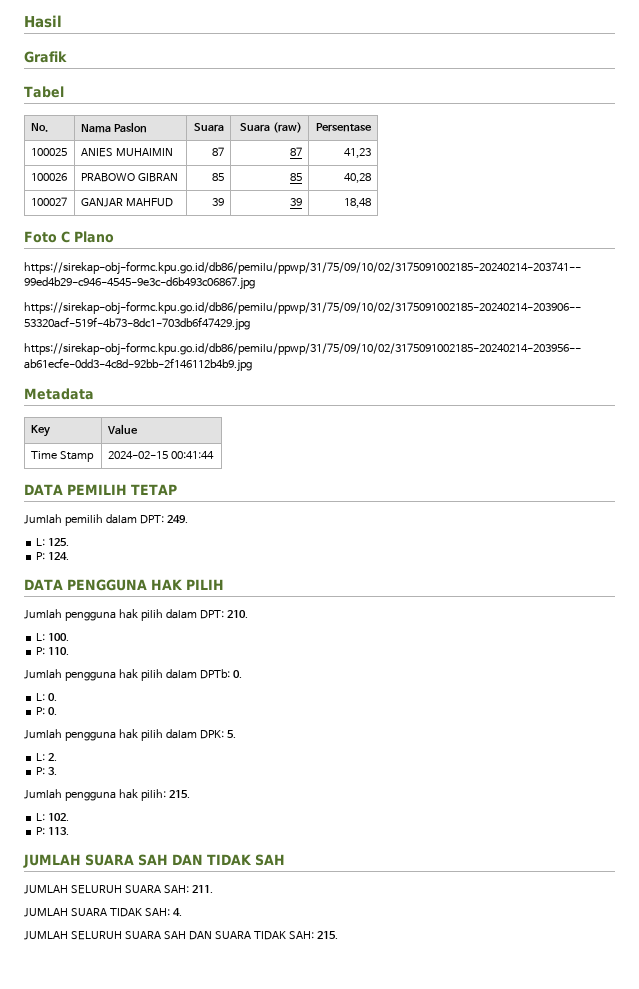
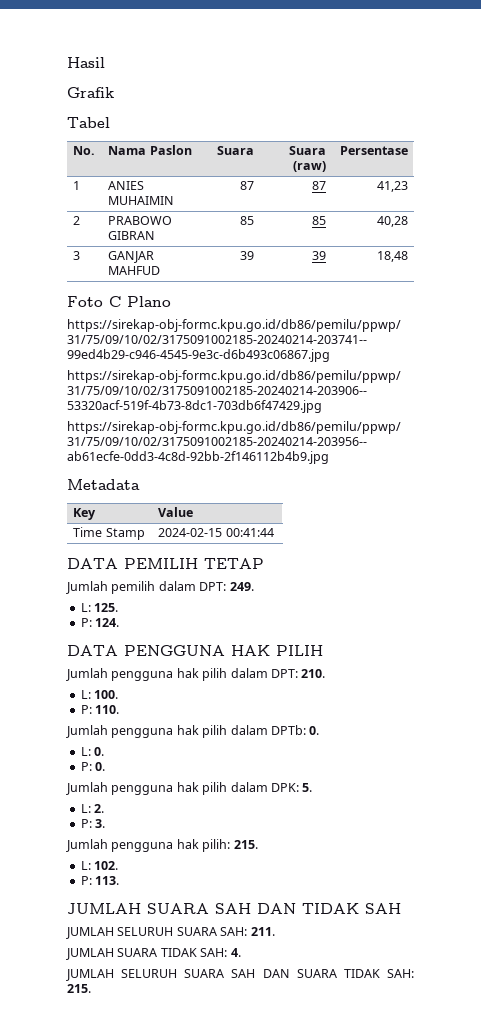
- 100025 | ANIES MUHAIMIN | 87 | 87 | 41,23
+ 1 | ANIES MUHAIMIN | 87 | 87 | 41,23
- 100026 | PRABOWO GIBRAN | 85 | 85 | 40,28
+ 2 | PRABOWO GIBRAN | 85 | 85 | 40,28
- 100027 | GANJAR MAHFUD | 39 | 39 | 18,48
+ 3 | GANJAR MAHFUD | 39 | 39 | 18,48

